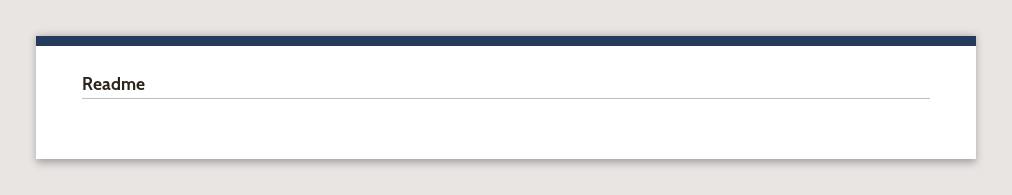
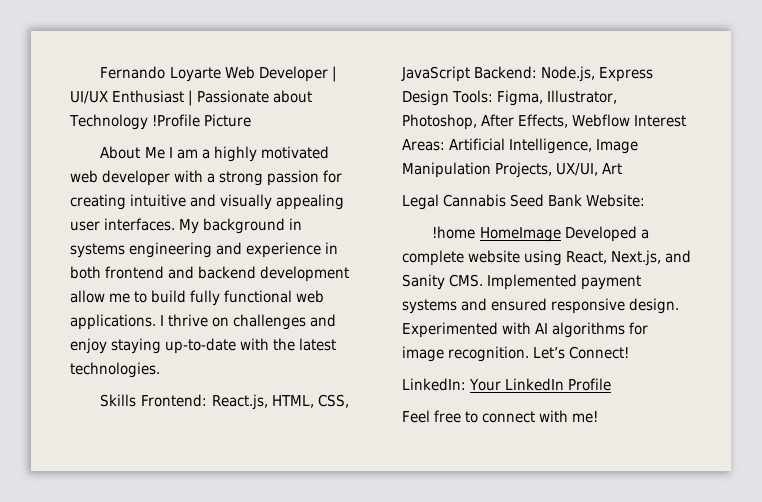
- Readme
+ Fernando Loyarte Web Developer | UI/UX Enthusiast | Passionate about Technology !Profile Picture
+ About Me I am a highly motivated web developer with a strong passion for creating intuitive and visually appealing user interfaces. My background in systems engineering and experience in both frontend and backend development allow me to build fully functional web applications. I thrive on challenges and enjoy staying up-to-date with the latest technologies.
+ Skills Frontend: React.js, HTML, CSS, JavaScript Backend: Node.js, Express Design Tools: Figma, Illustrator, Photoshop, After Effects, Webflow Interest Areas: Artificial Intelligence, Image Manipulation Projects, UX/UI, Art
+ Legal Cannabis Seed Bank Website:
+ !home HomeImage Developed a complete website using React, Next.js, and Sanity CMS. Implemented payment systems and ensured responsive design. Experimented with AI algorithms for image recognition. Let’s Connect!
+ LinkedIn: Your LinkedIn Profile
+ Feel free to connect with me!

